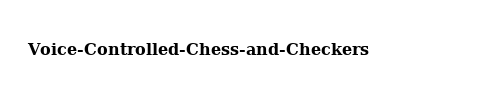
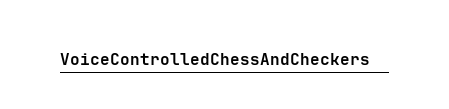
- Voice-Controlled-Chess-and-Checkers
+ VoiceControlledChessAndCheckers

